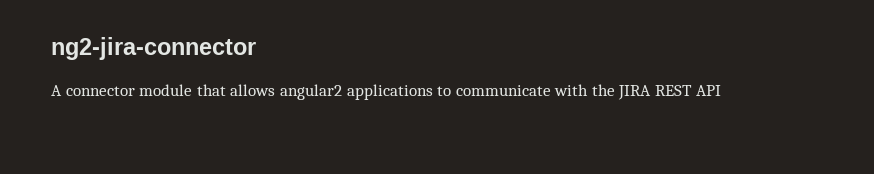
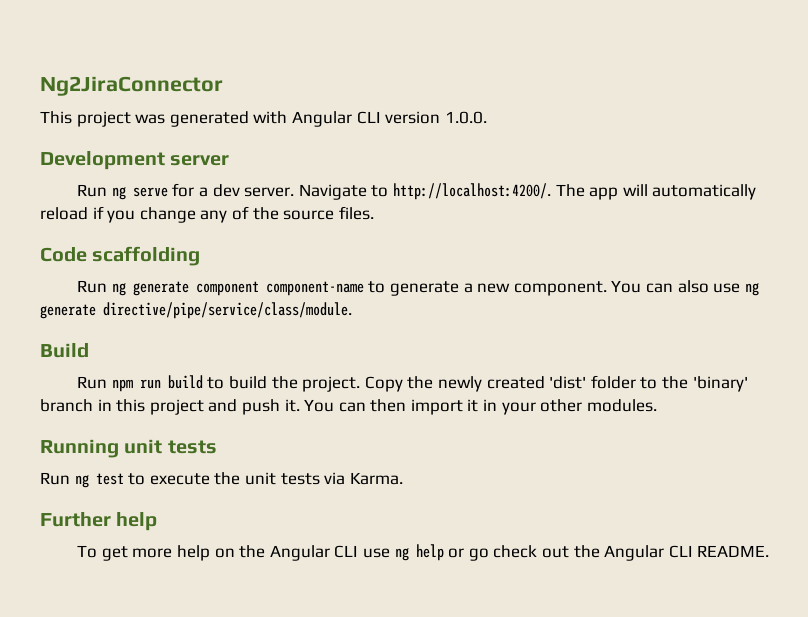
- ng2-jira-connector
- A connector module that allows angular2 applications to communicate with the JIRA REST API
+ Ng2JiraConnector
+ This project was generated with Angular CLI version 1.0.0.
+ Development server
+ Run ng serve for a dev server. Navigate to http://localhost:4200/. The app will automatically reload if you change any of the source files.
+ Code scaffolding
+ Run ng generate component component-name to generate a new component. You can also use ng generate directive/pipe/service/class/module.
+ Build
+ Run npm run build to build the project. Copy the newly created 'dist' folder to the 'binary' branch in this project and push it. You can then import it in your other modules.
+ Running unit tests
+ Run ng test to execute the unit tests via Karma.
+ Further help
+ To get more help on the Angular CLI use ng help or go check out the Angular CLI README.

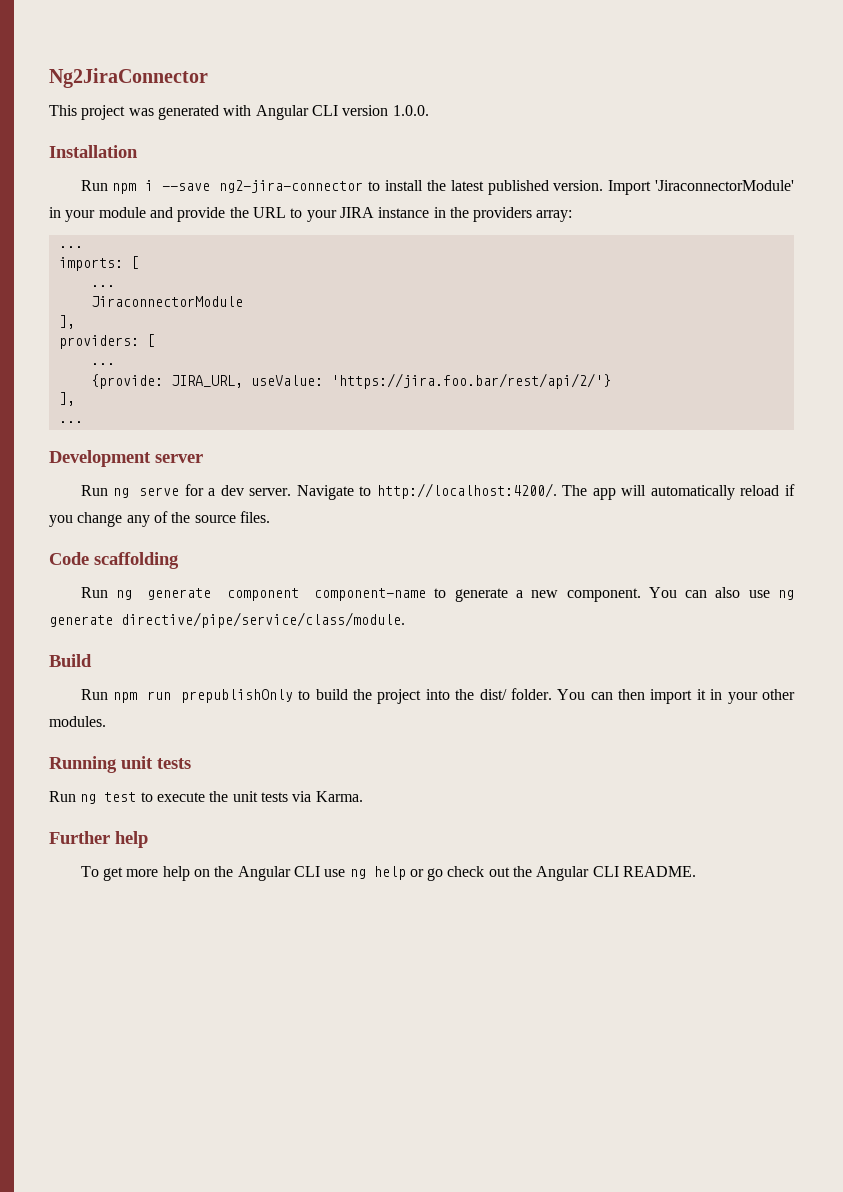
+ Installation
+ Run npm i --save ng2-jira-connector to install the latest published version. Import 'JiraconnectorModule' in your module and provide the URL to your JIRA instance in the providers array:
+ ...
+ imports: [
+ ...
+ JiraconnectorModule
+ ],
+ providers: [
+ ...
+ {provide: JIRA_URL, useValue: 'https://jira.foo.bar/rest/api/2/'}
+ ],
+ ...
- Run npm run build to build the project. Copy the newly created 'dist' folder to the 'binary' branch in this project and push it.
+ Run npm run prepublishOnly to build the project into the dist/ folder.

